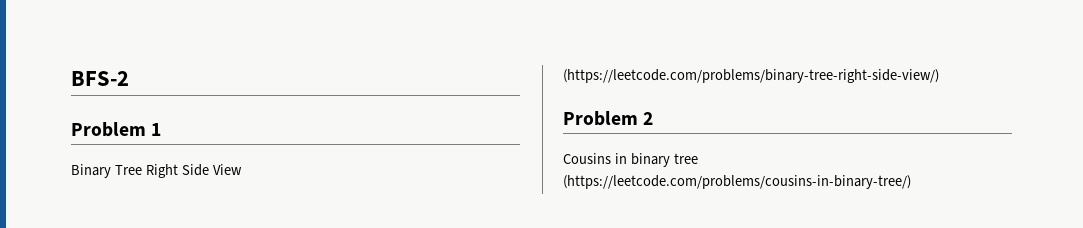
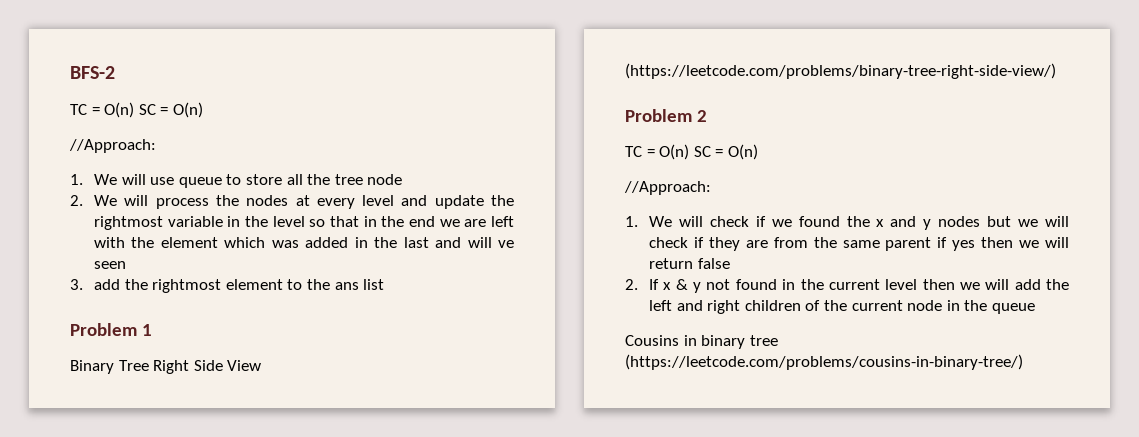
  BFS-2
+ TC = O(n) SC = O(n)
+ //Approach:
+ 1. We will use queue to store all the tree node
+ 2. We will process the nodes at every level and update the rightmost variable in the level so that in the end we are left with the element which was added in the last and will ve seen
+ 3. add the rightmost element to the ans list
  Problem 2
+ TC = O(n) SC = O(n)
+ //Approach:
+ 1. We will check if we found the x and y nodes but we will check if they are from the same parent if yes then we will return false
+ 2. If x & y not found in the current level then we will add the left and right children of the current node in the queue

